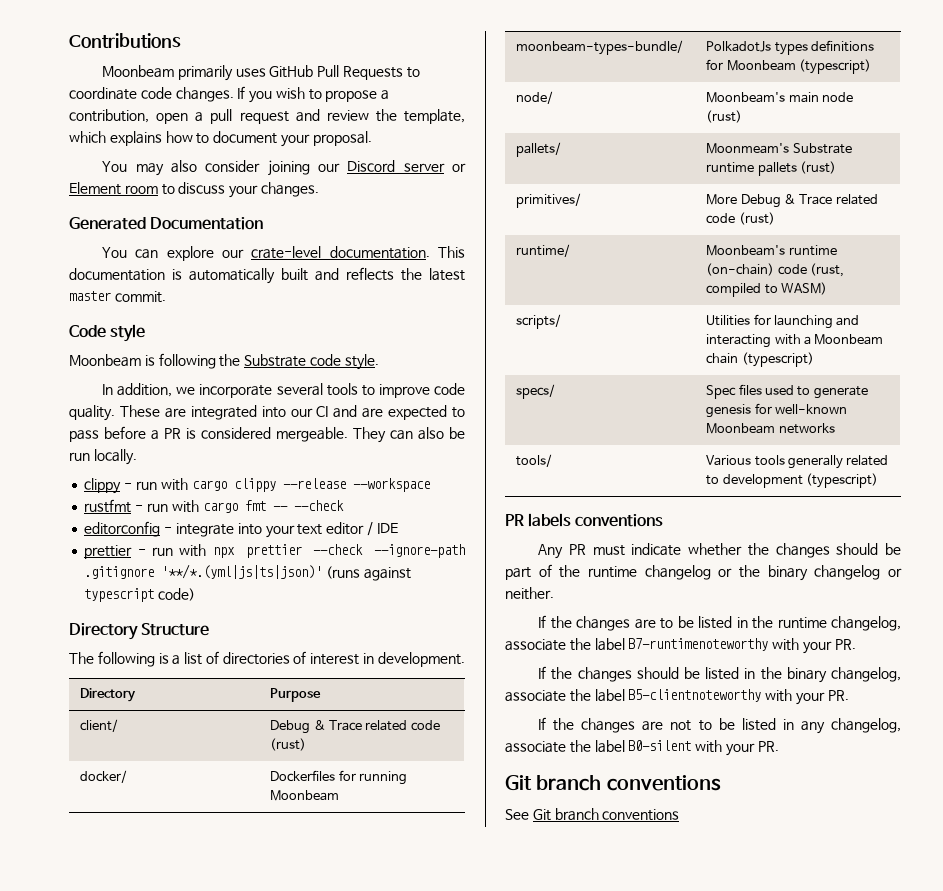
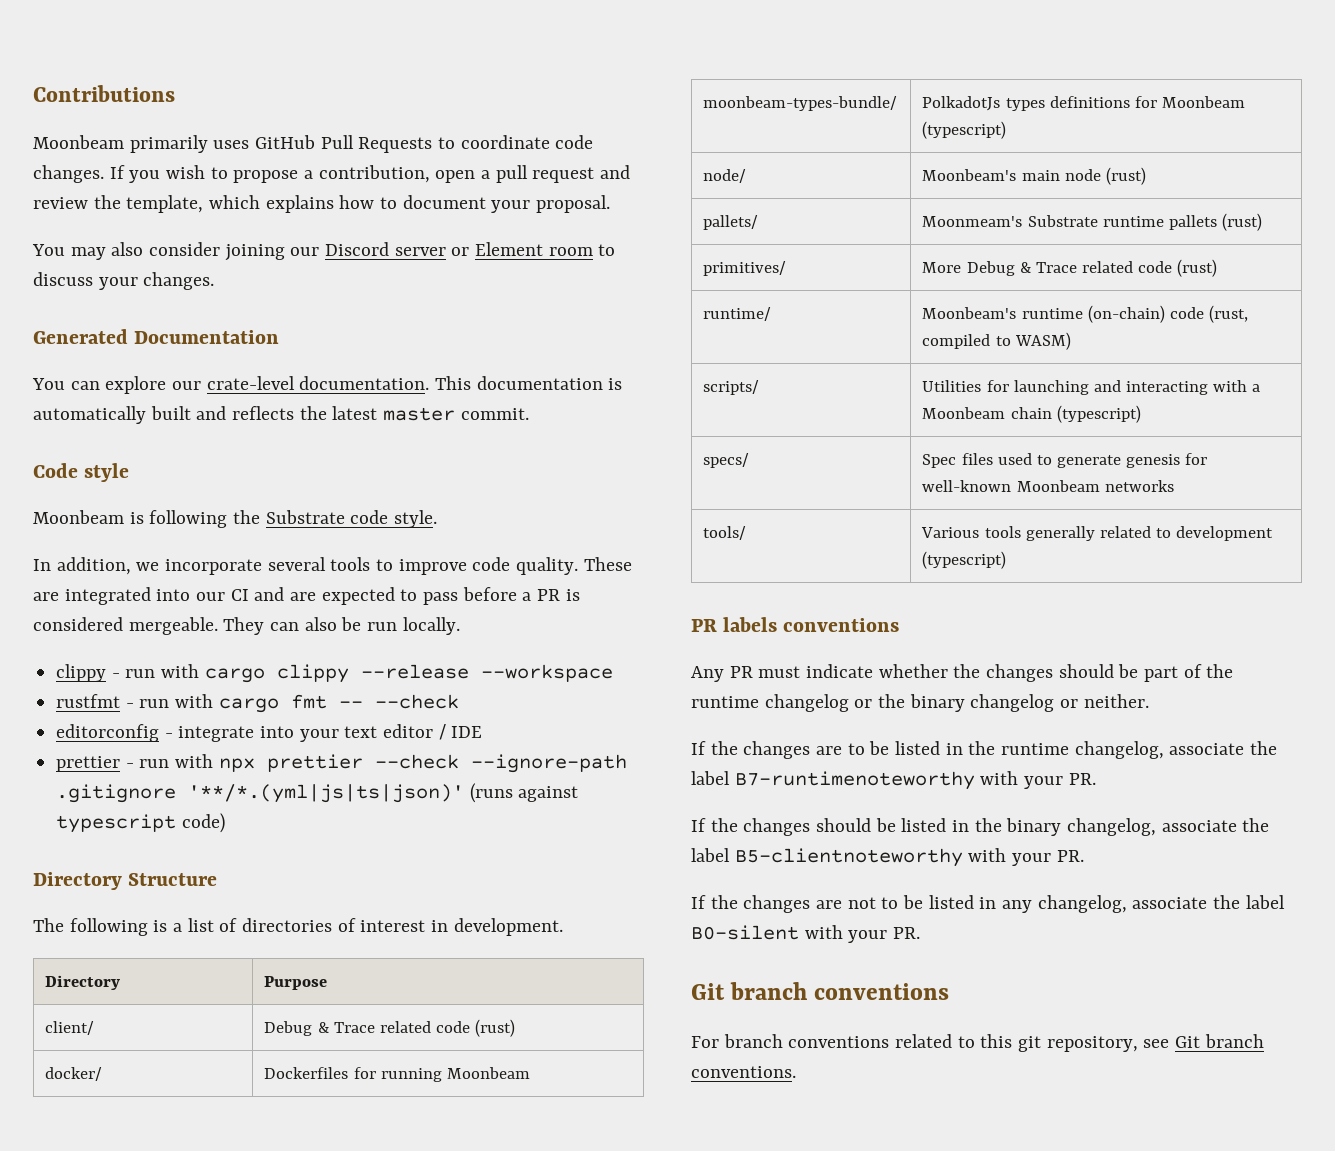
- See Git branch conventions
+ For branch conventions related to this git repository, see Git branch conventions.

